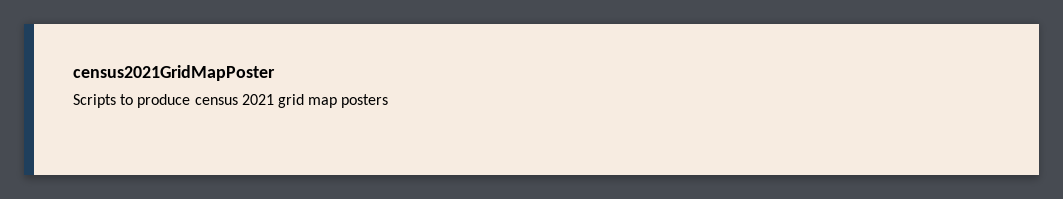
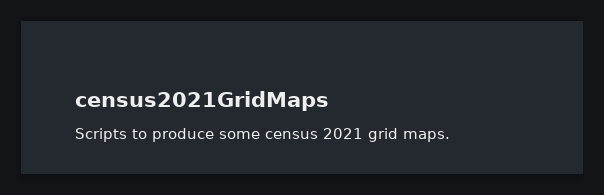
- census2021GridMapPoster
+ census2021GridMaps
- Scripts to produce census 2021 grid map posters
+ Scripts to produce some census 2021 grid maps.

